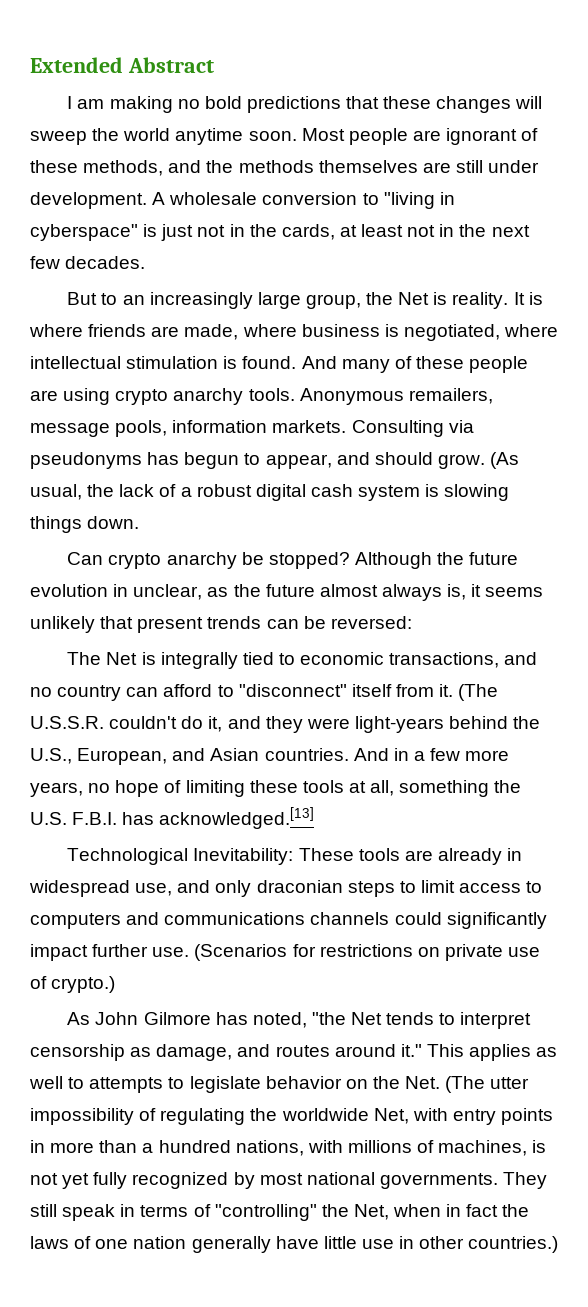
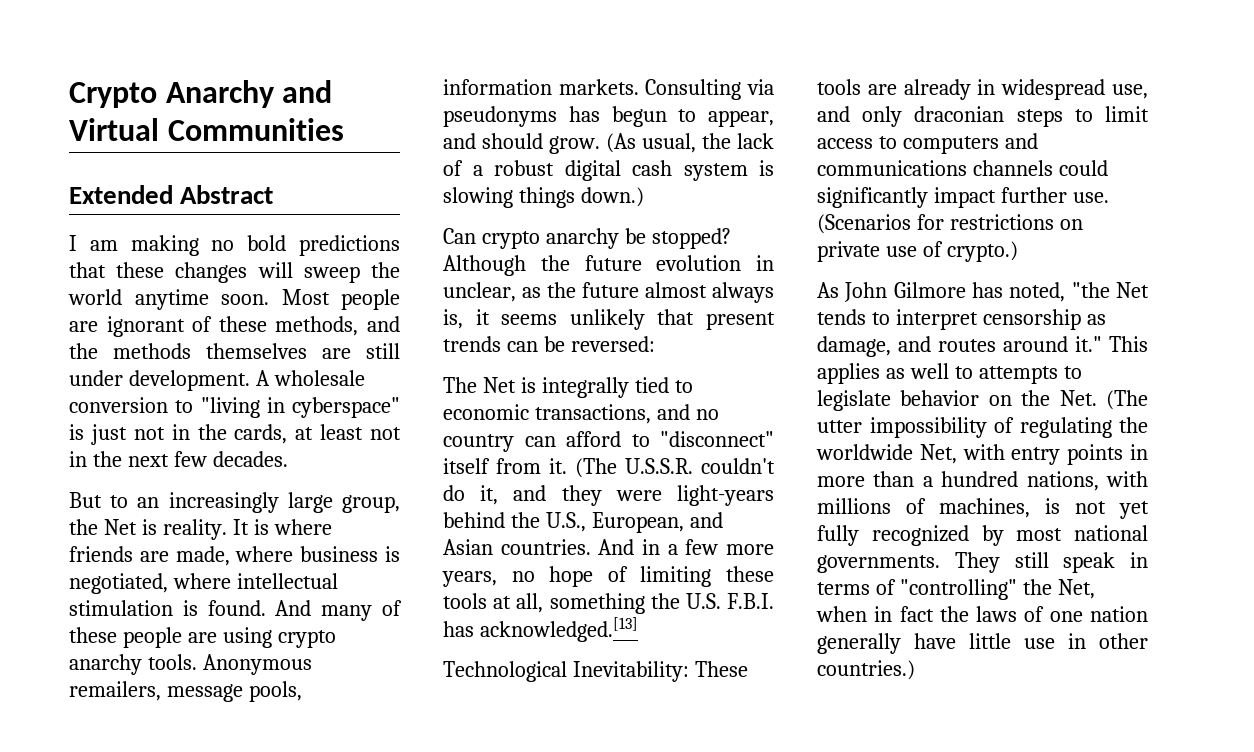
+ Crypto Anarchy and Virtual Communities
- (As usual, the lack of a robust digital cash system is slowing things down.
+ (As usual, the lack of a robust digital cash system is slowing things down.)

